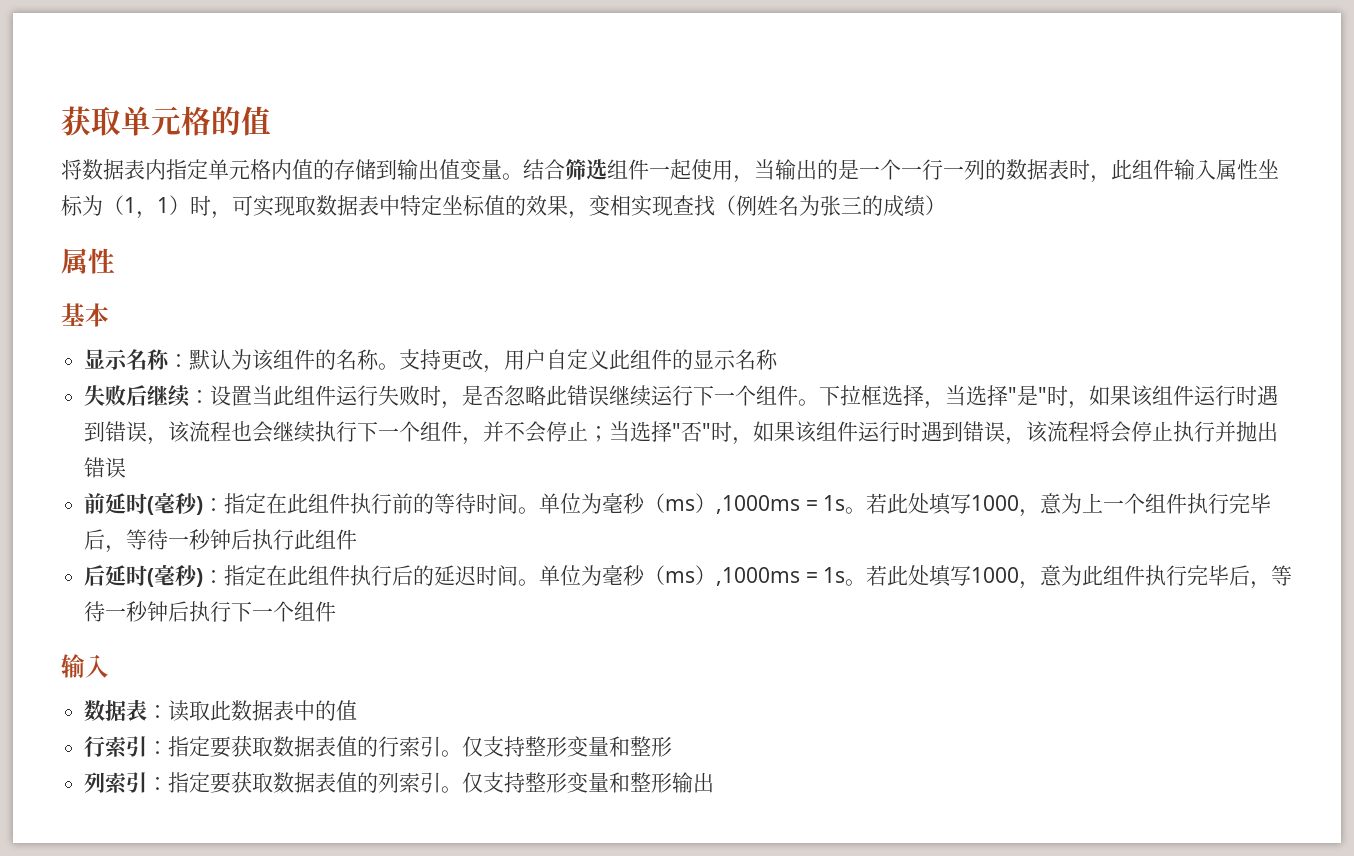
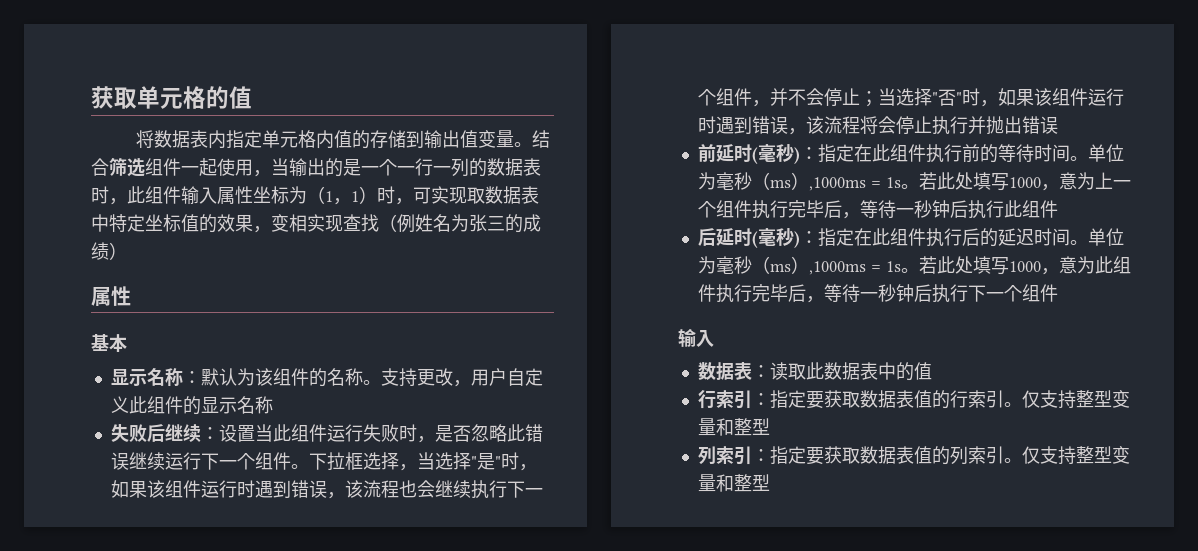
- 行索引：指定要获取数据表值的行索引。仅支持整形变量和整形
+ 行索引：指定要获取数据表值的行索引。仅支持整型变量和整型
- 列索引：指定要获取数据表值的列索引。仅支持整形变量和整形输出
+ 列索引：指定要获取数据表值的列索引。仅支持整型变量和整型

